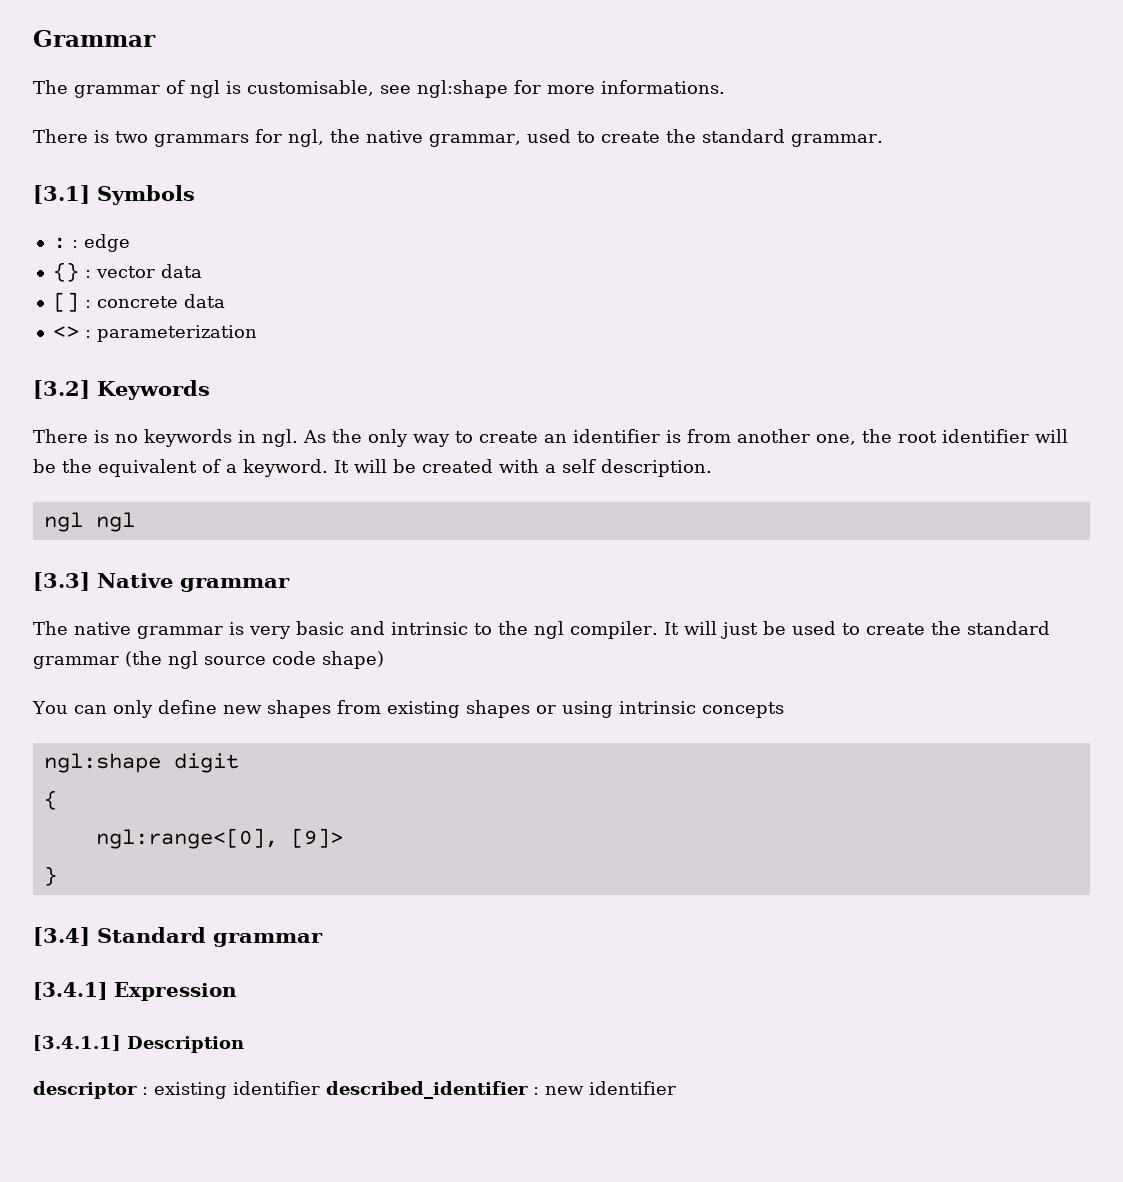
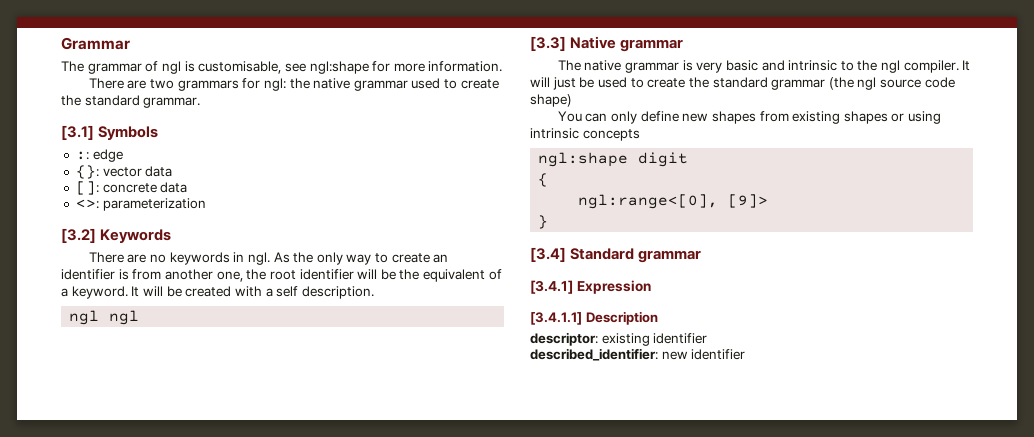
- The grammar of ngl is customisable, see ngl:shape for more informations.
- There is two grammars for ngl, the native grammar, used to create the standard grammar.
+ The grammar of ngl is customisable, see ngl:shape for more information.
+ There are two grammars for ngl: the native grammar used to create the standard grammar.
- : : edge
+ :: edge
- {} : vector data
+ {}: vector data
- [] : concrete data
+ []: concrete data
- <> : parameterization
+ <>: parameterization
- There is no keywords in ngl.
+ There are no keywords in ngl.
- descriptor : existing identifier described_identifier : new identifier
+ descriptor: existing identifier
+ described_identifier: new identifier

